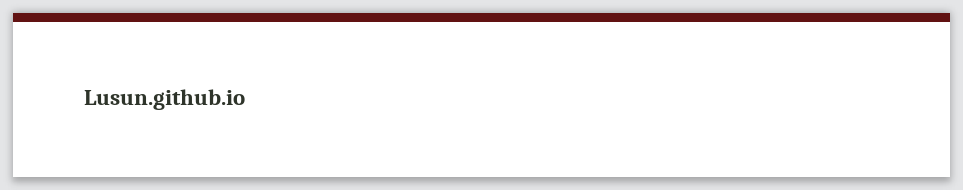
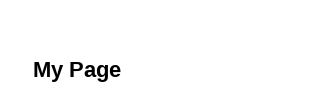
- Lusun.github.io
+ My Page

